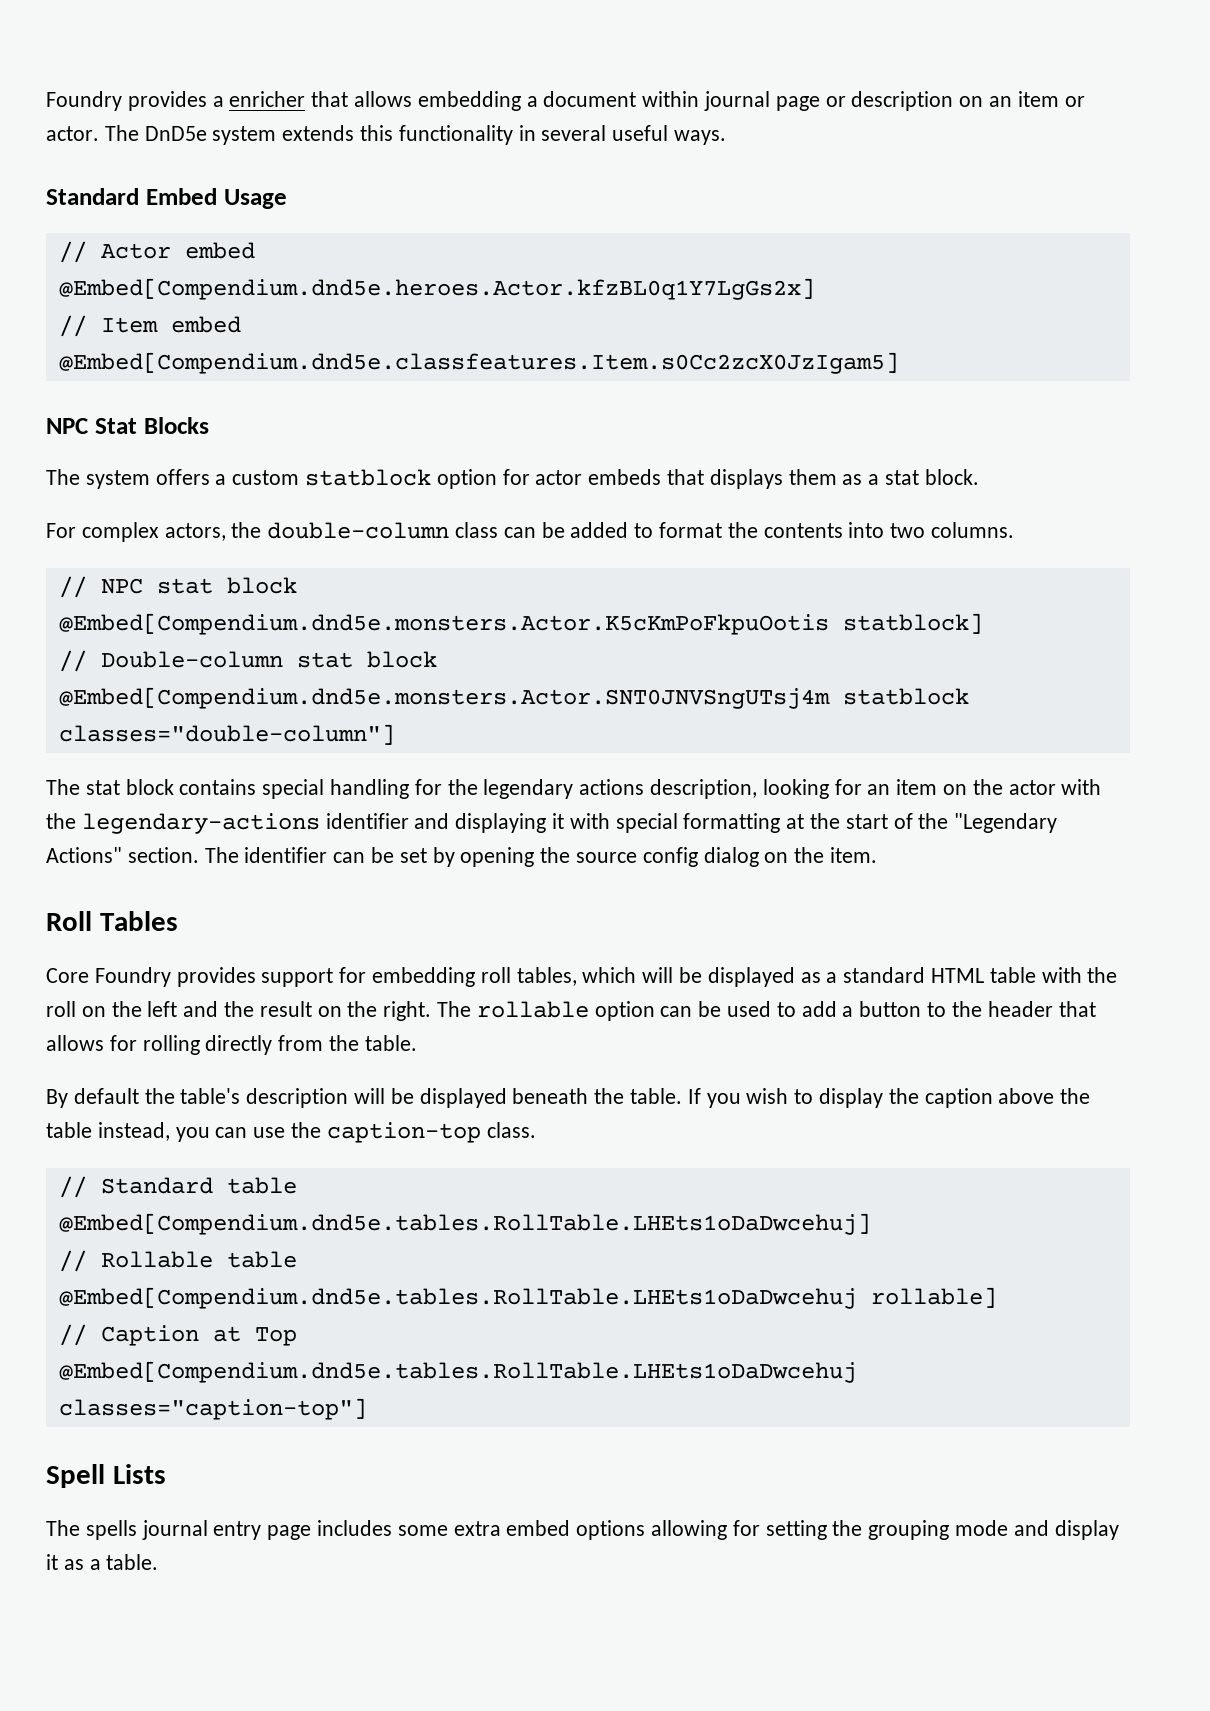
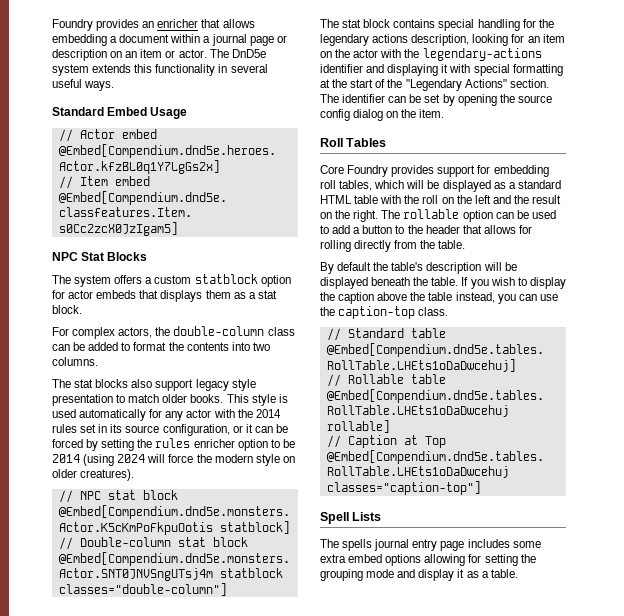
- Foundry provides a enricher that allows embedding a document within journal page or description on an item or actor.
+ Foundry provides an enricher that allows embedding a document within a journal page or description on an item or actor.
+ The stat blocks also support legacy style presentation to match older books. This style is used automatically for any actor with the 2014 rules set in its source configuration, or it can be forced by setting the rules enricher option to be 2014 (using 2024 will force the modern style on older creatures).

